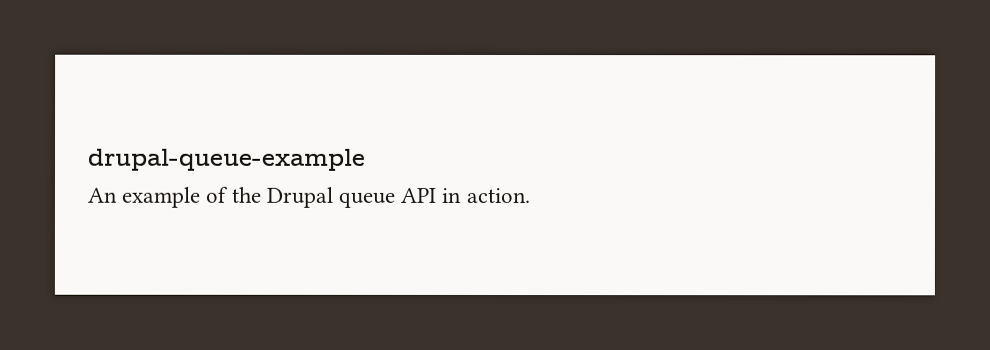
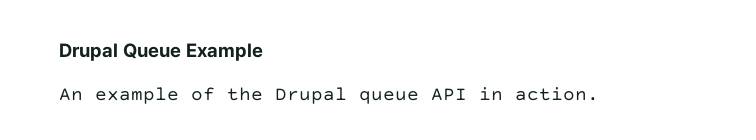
- drupal-queue-example
+ Drupal Queue Example

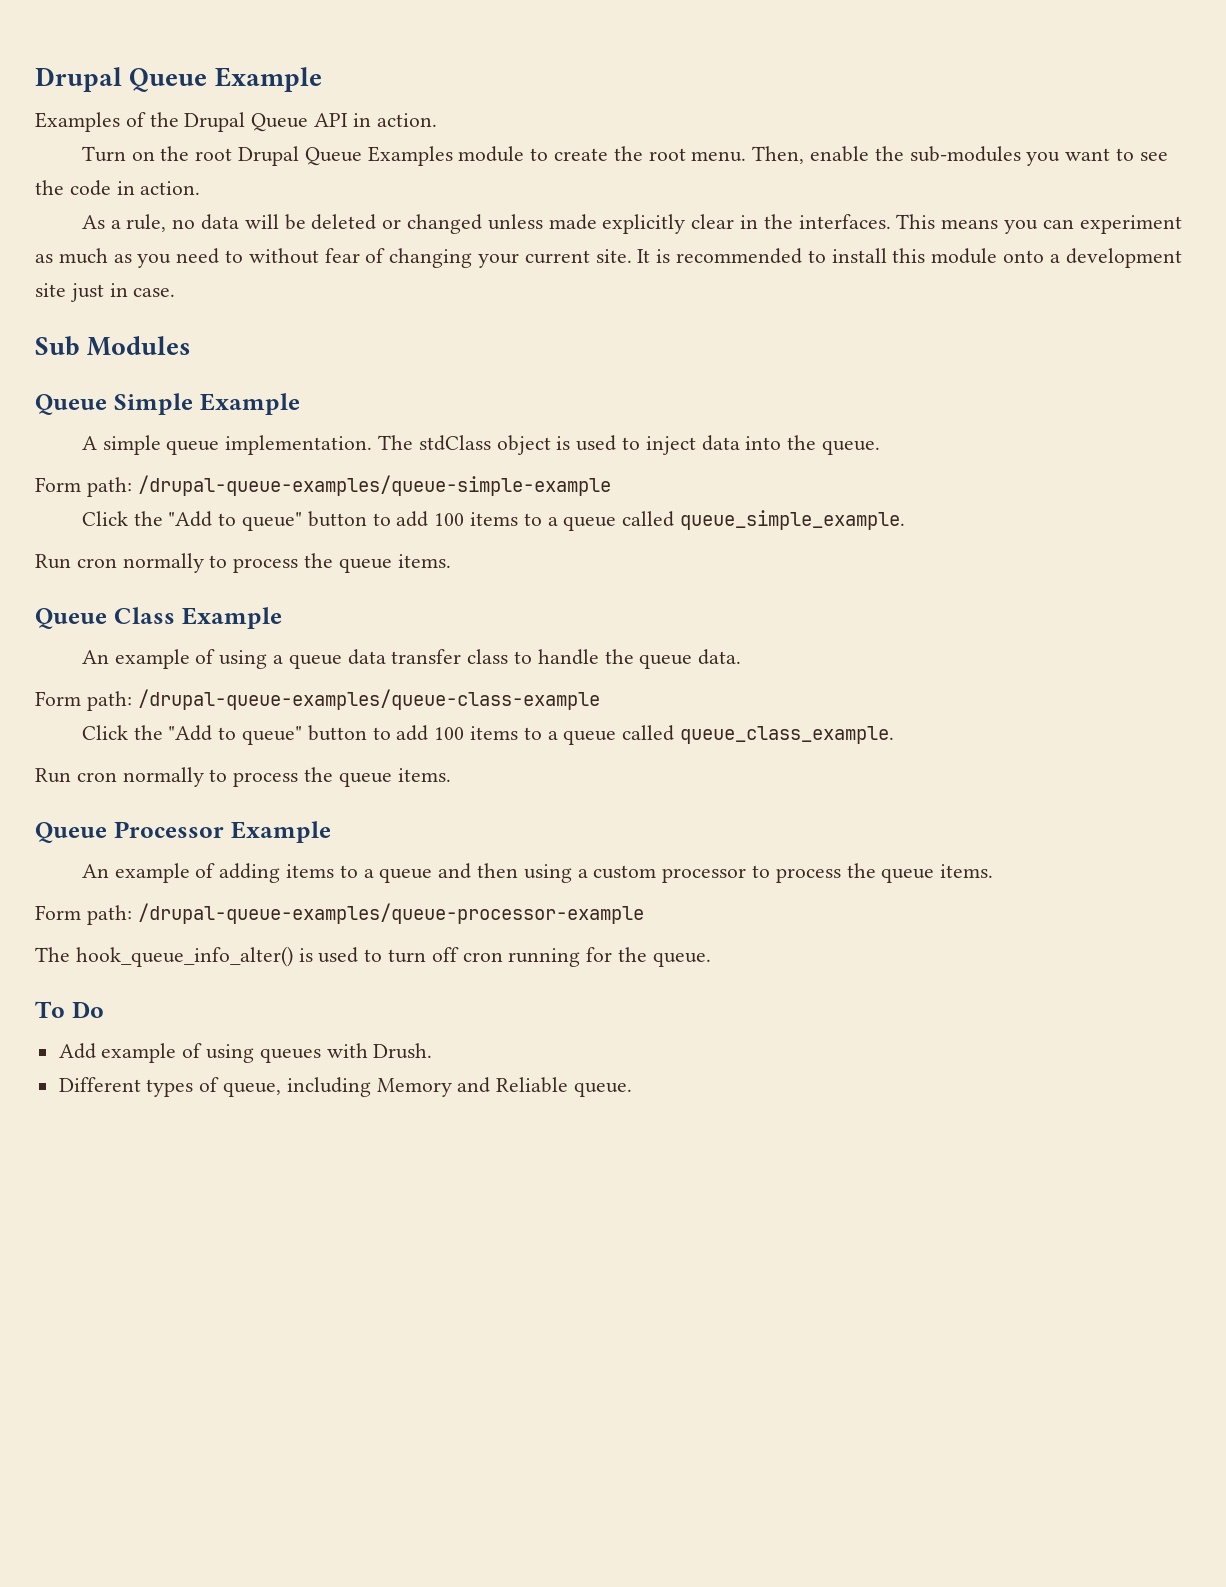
- An example of the Drupal queue API in action.
+ Examples of the Drupal Queue API in action.
+ Turn on the root Drupal Queue Examples module to create the root menu. Then, enable the sub-modules you want to see the code in action.
+ As a rule, no data will be deleted or changed unless made explicitly clear in the interfaces. This means you can experiment as much as you need to without fear of changing your current site. It is recommended to install this module onto a development site just in case.
+ Sub Modules
+ Queue Simple Example
+ A simple queue implementation. The stdClass object is used to inject data into the queue.
+ Form path: /drupal-queue-examples/queue-simple-example
+ Click the "Add to queue" button to add 100 items to a queue called queue_simple_example.
+ Run cron normally to process the queue items.
+ Queue Class Example
+ An example of using a queue data transfer class to handle the queue data.
+ Form path: /drupal-queue-examples/queue-class-example
+ Click the "Add to queue" button to add 100 items to a queue called queue_class_example.
+ Run cron normally to process the queue items.
+ Queue Processor Example
+ An example of adding items to a queue and then using a custom processor to process the queue items.
+ Form path: /drupal-queue-examples/queue-processor-example
+ The hook_queue_info_alter() is used to turn off cron running for the queue.
+ To Do
+ Add example of using queues with Drush.
+ Different types of queue, including Memory and Reliable queue.

